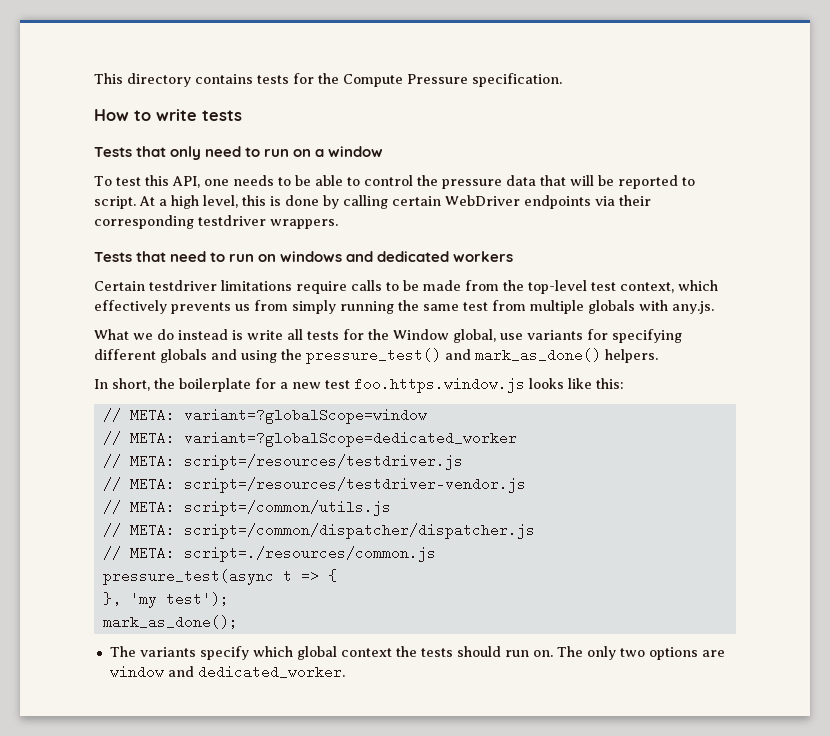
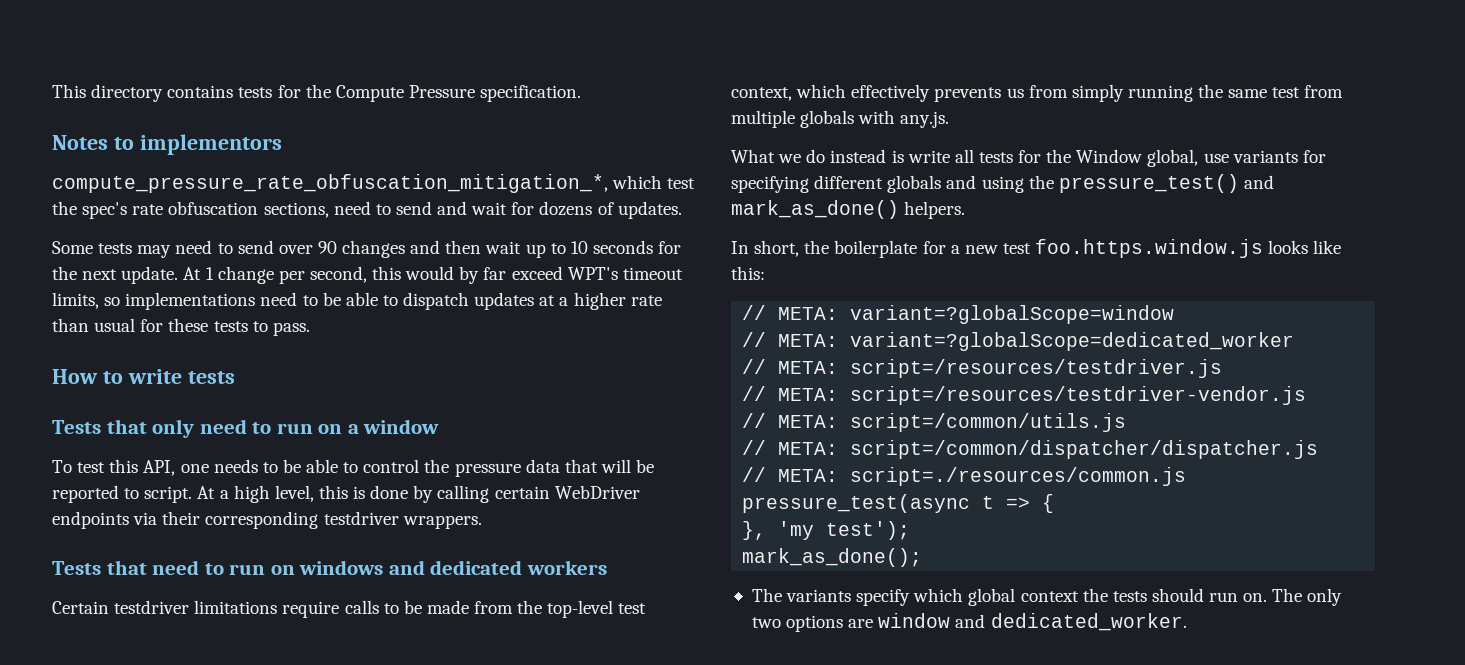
+ Notes to implementors
+ compute_pressure_rate_obfuscation_mitigation_*, which test the spec's rate obfuscation sections, need to send and wait for dozens of updates.
+ Some tests may need to send over 90 changes and then wait up to 10 seconds for the next update. At 1 change per second, this would by far exceed WPT's timeout limits, so implementations need to be able to dispatch updates at a higher rate than usual for these tests to pass.

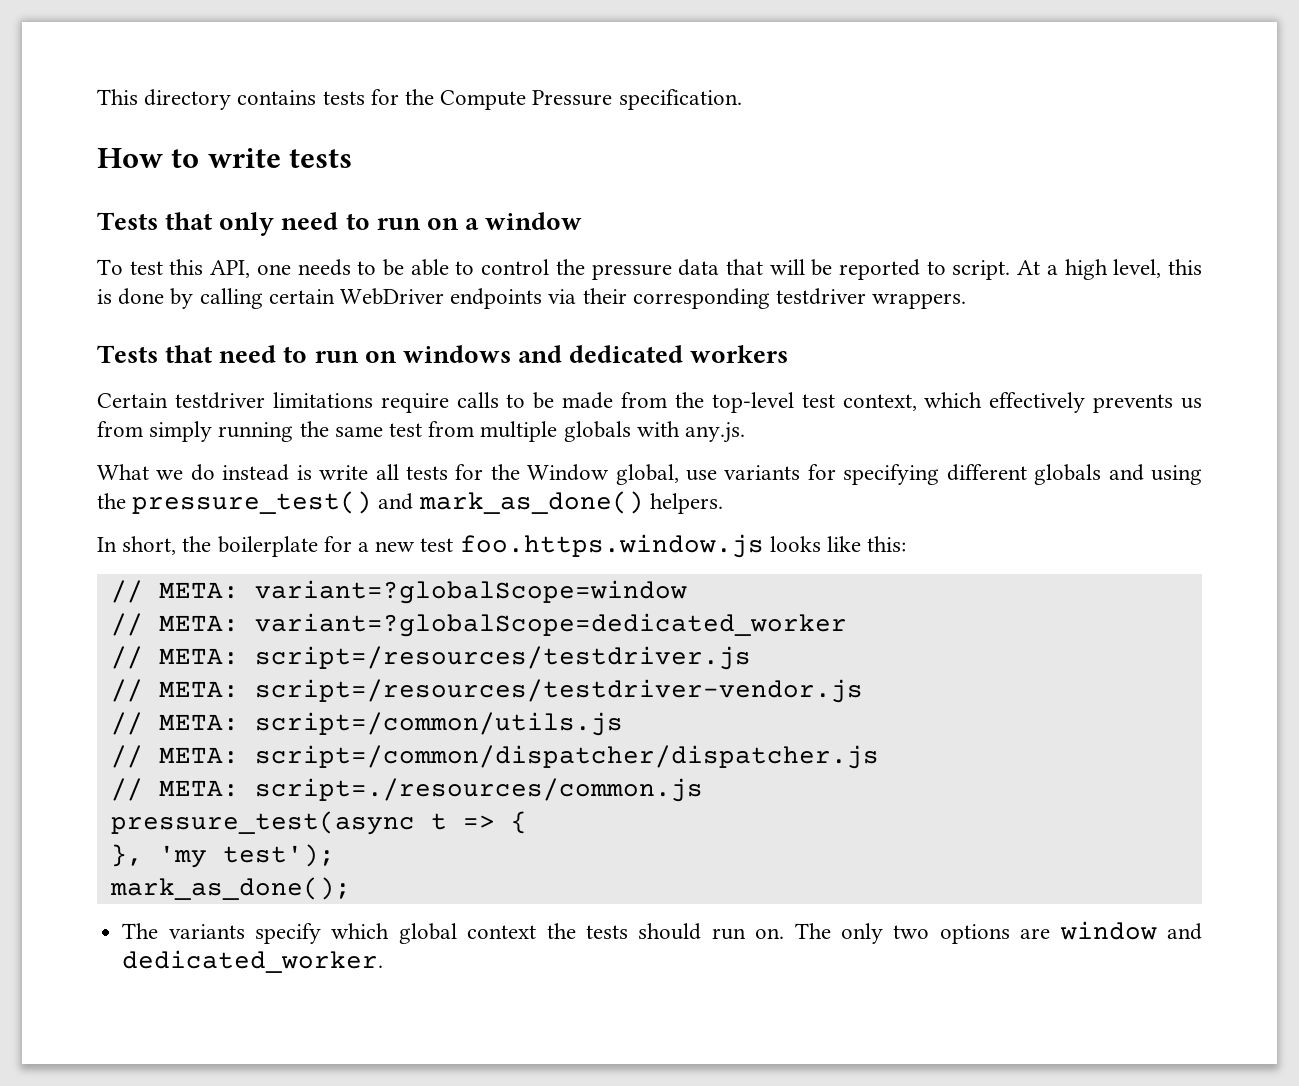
- Notes to implementors
- compute_pressure_rate_obfuscation_mitigation_*, which test the spec's rate obfuscation sections, need to send and wait for dozens of updates.
- Some tests may need to send over 90 changes and then wait up to 10 seconds for the next update. At 1 change per second, this would by far exceed WPT's timeout limits, so implementations need to be able to dispatch updates at a higher rate than usual for these tests to pass.

